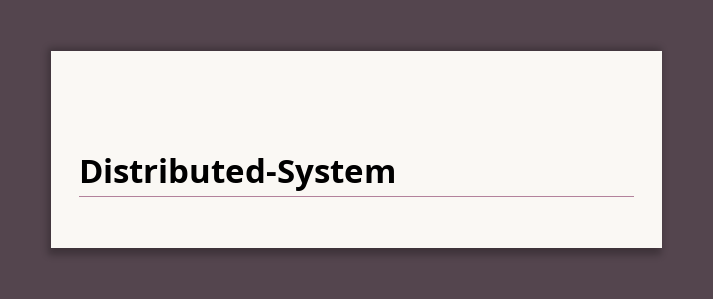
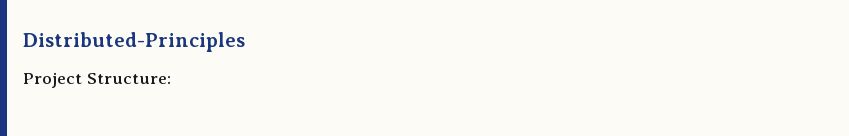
- Distributed-System
+ Distributed-Principles
+ Project Structure:

